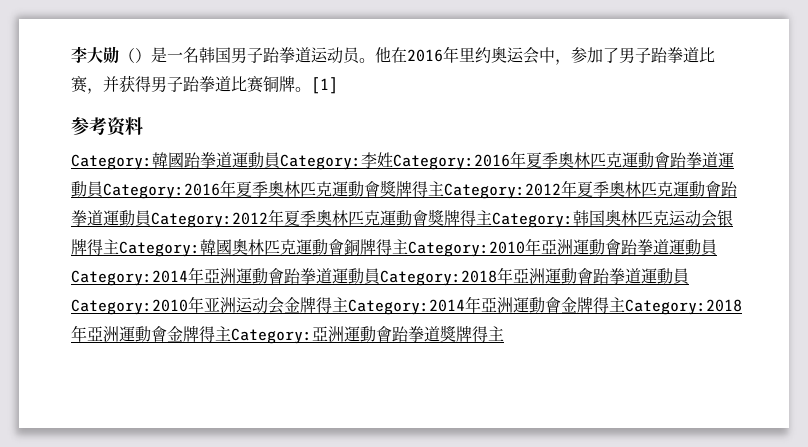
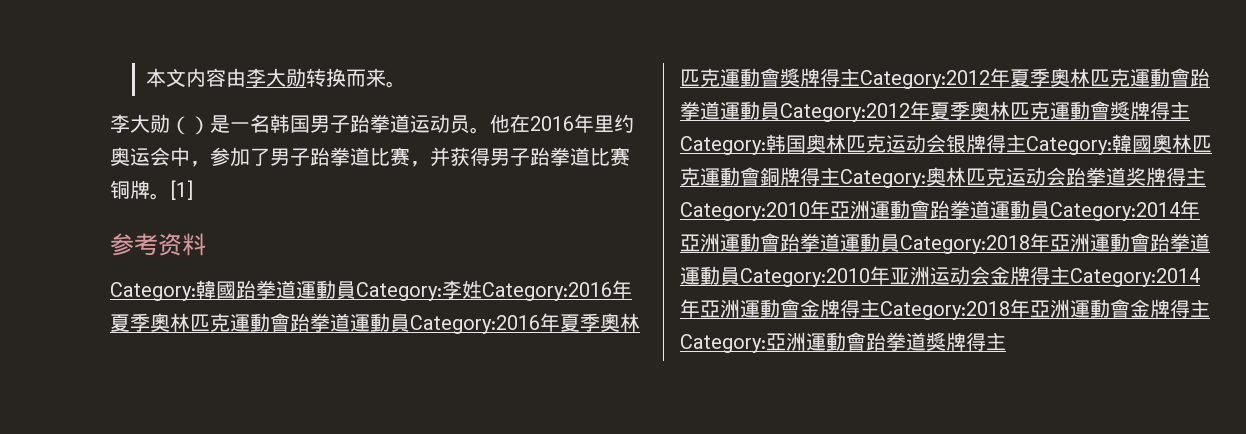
+ 本文内容由李大勋转换而来。
- 韓國奧林匹克運動會銅牌得主Category:2010年亞洲運動會跆拳道運動員Category:2014年亞洲運動會跆拳道運動員Category:2018年亞洲運動會跆拳道運動員Category:2010年亚洲运动会金牌得主Category:2014年亞洲運動會金牌得主Category:2018年亞洲運動會金牌得主Category:
+ 韓國奧林匹克運動會銅牌得主Category:奥林匹克运动会跆拳道奖牌得主Category:2010年亞洲運動會跆拳道運動員Category:2014年亞洲運動會跆拳道運動員Category:2018年亞洲運動會跆拳道運動員Category:2010年亚洲运动会金牌得主Category:2014年亞洲運動會金牌得主Category:2018年亞洲運動會金牌得主Category:

